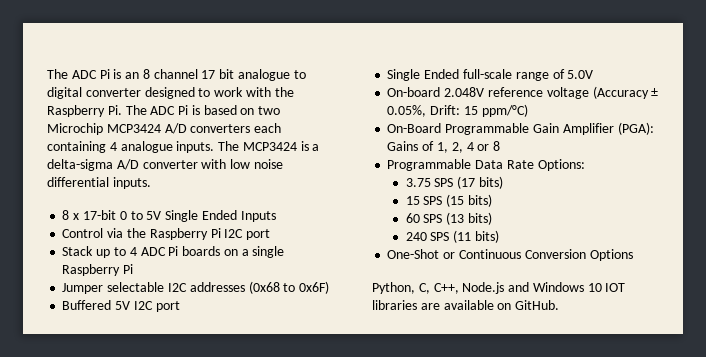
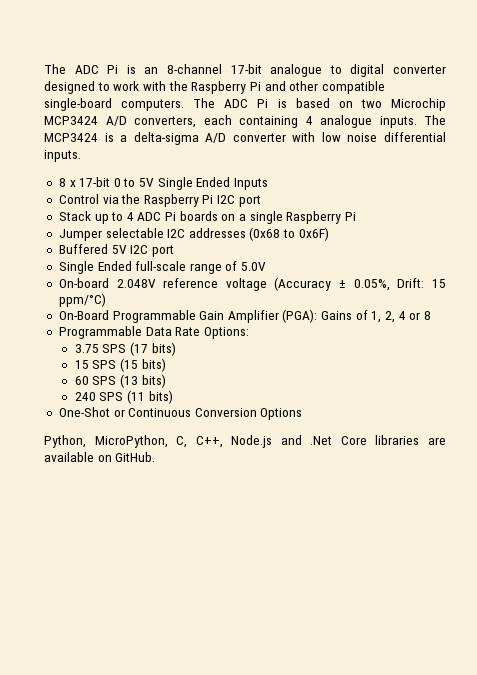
- The ADC Pi is an 8 channel 17 bit analogue to digital converter designed to work with the Raspberry Pi. The ADC Pi is based on two Microchip MCP3424 A/D converters each containing 4 analogue inputs.
+ The ADC Pi is an 8-channel 17-bit analogue to digital converter designed to work with the Raspberry Pi and other compatible single-board computers. The ADC Pi is based on two Microchip MCP3424 A/D converters, each containing 4 analogue inputs.
- Python, C, C++, Node.js and Windows 10 IOT libraries are available on GitHub.
+ Python, MicroPython, C, C++, Node.js and .Net Core libraries are available on GitHub.

